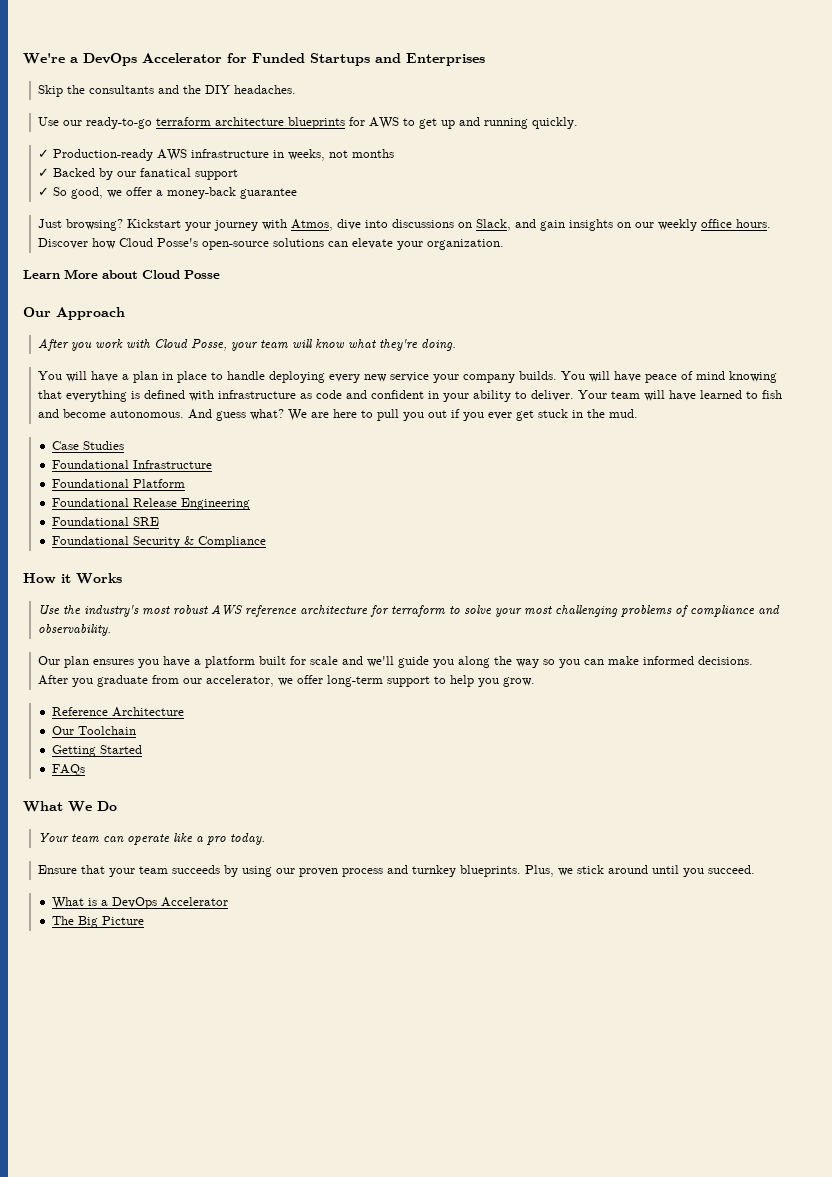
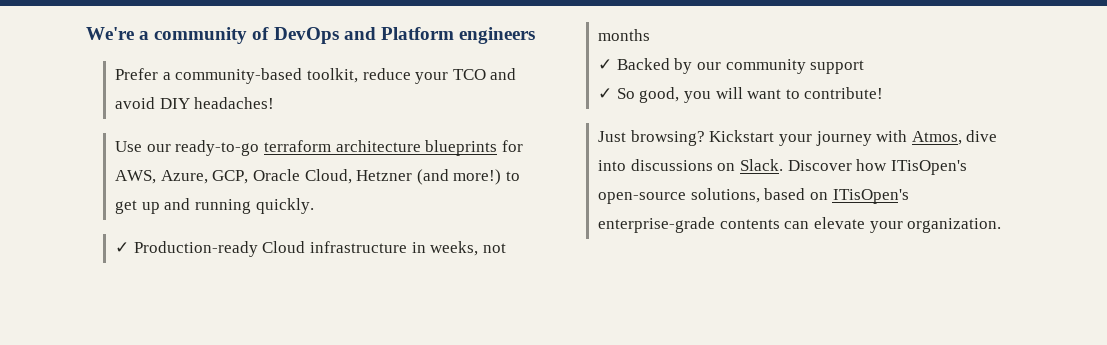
- We're a DevOps Accelerator for Funded Startups and Enterprises
- Skip the consultants and the DIY headaches.
+ We're a community of DevOps and Platform engineers
+ Prefer a community-based toolkit, reduce your TCO and avoid DIY headaches!
- Use our ready-to-go terraform architecture blueprints for AWS to get up and running quickly.
+ Use our ready-to-go terraform architecture blueprints for AWS, Azure, GCP, Oracle Cloud, Hetzner (and more!) to get up and running quickly.
- ✓ Production-ready AWS infrastructure in weeks, not months
+ ✓ Production-ready Cloud infrastructure in weeks, not months
- ✓ Backed by our fanatical support
+ ✓ Backed by our community support
- ✓ So good, we offer a money-back guarantee
+ ✓ So good, you will want to contribute!
- Kickstart your journey with Atmos, dive into discussions on Slack, and gain insights on our weekly office hours. Discover how Cloud Posse's open-source solutions can elevate your organization.
- Learn More about Cloud Posse
- Our Approach
- After you work with Cloud Posse, your team will know what they're doing.
- You will have a plan in place to handle deploying every new service your company builds. You will have peace of mind knowing that everything is defined with infrastructure as code and confident in your ability to deliver. Your team will have learned to fish and become autonomous. And guess what? We are here to pull you out if you ever get stuck in the mud.
- Case Studies
- Foundational Infrastructure
- Foundational Platform
- Foundational Release Engineering
- Foundational SRE
- Foundational Security & Compliance
- How it Works
- Use the industry's most robust AWS reference architecture for terraform to solve your most challenging problems of compliance and observability.
- Our plan ensures you have a platform built for scale and we'll guide you along the way so you can make informed decisions. After you graduate from our accelerator, we offer long-term support to help you grow.
- Reference Architecture
- Our Toolchain
- Getting Started
- FAQs
- What We Do
- Your team can operate like a pro today.
- Ensure that your team succeeds by using our proven process and turnkey blueprints. Plus, we stick around until you succeed.
- What is a DevOps Accelerator
- The Big Picture
+ Kickstart your journey with Atmos, dive into discussions on Slack. Discover how ITisOpen's open-source solutions, based on ITisOpen's enterprise-grade contents can elevate your organization.

